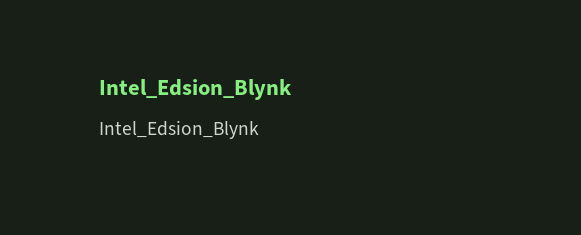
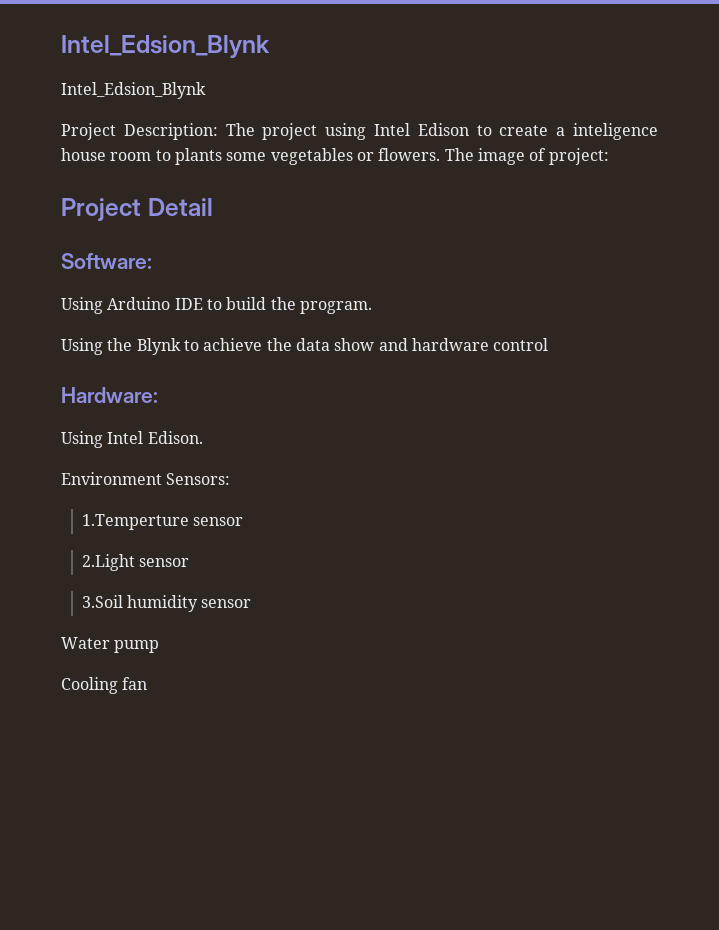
+ Project Description: The project using Intel Edison to create a inteligence house room to plants some vegetables or flowers. The image of project:
+ Project Detail
+ Software:
+ Using Arduino IDE to build the program.
+ Using the Blynk to achieve the data show and hardware control
+ Hardware:
+ Using Intel Edison.
+ Environment Sensors:
+ 1.Temperture sensor
+ 2.Light sensor
+ 3.Soil humidity sensor
+ Water pump
+ Cooling fan

